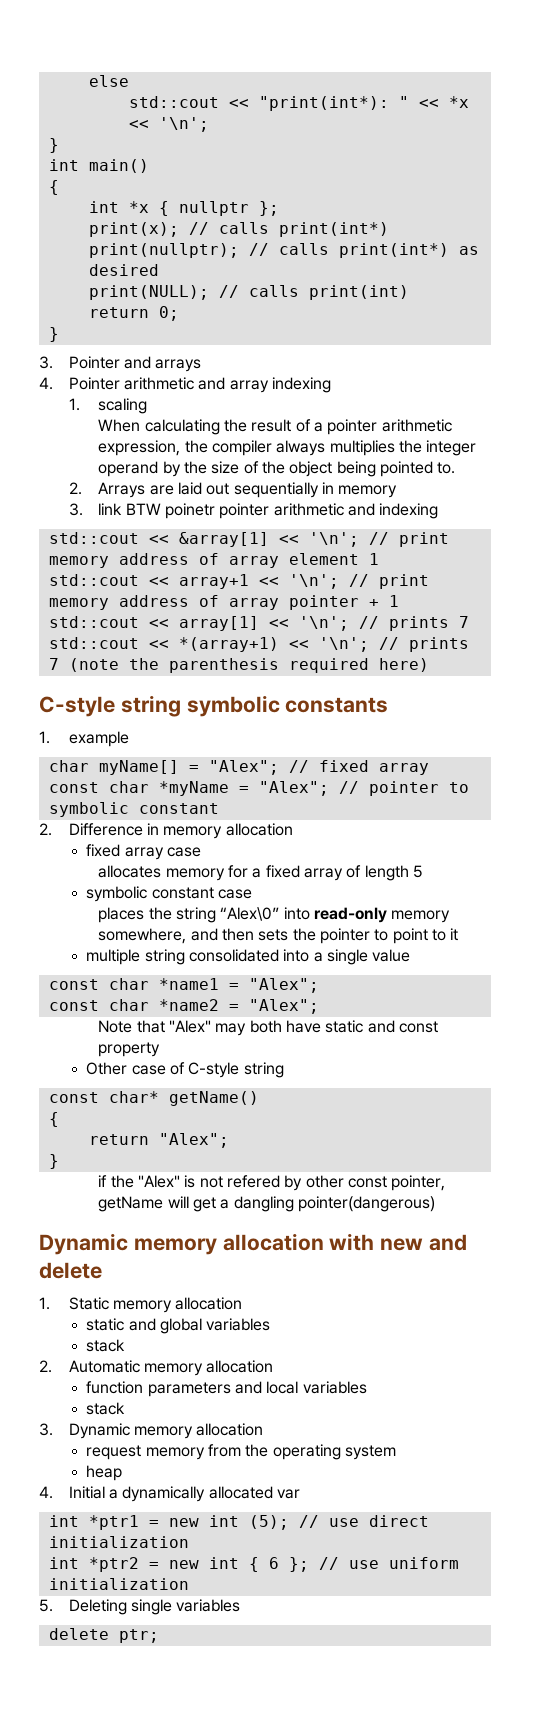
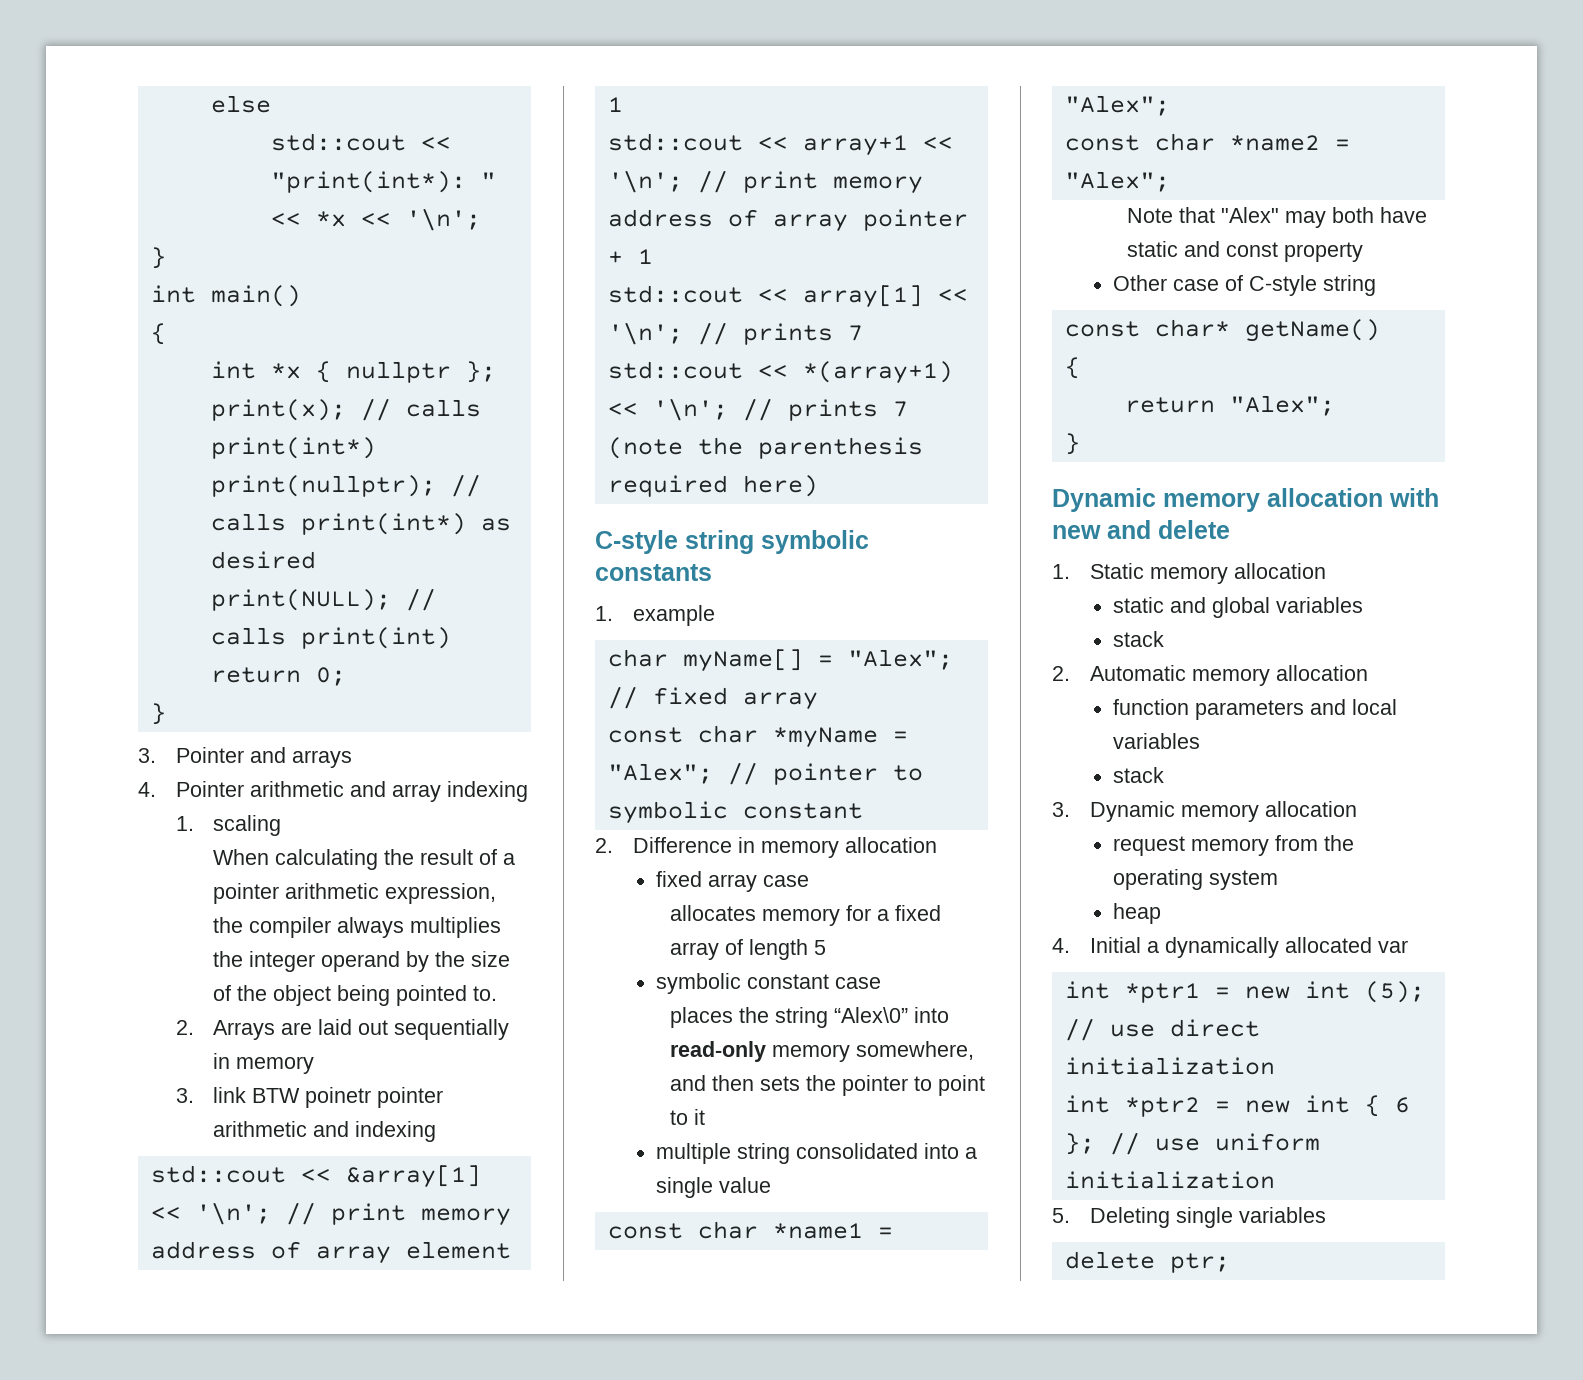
- if the "Alex" is not refered by other const pointer, getName will get a dangling pointer(dangerous)

